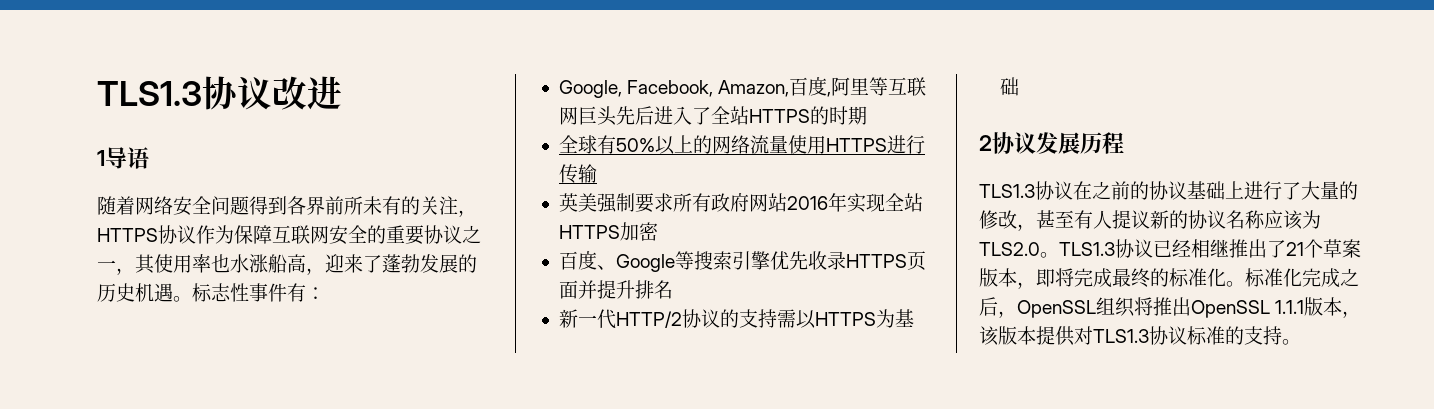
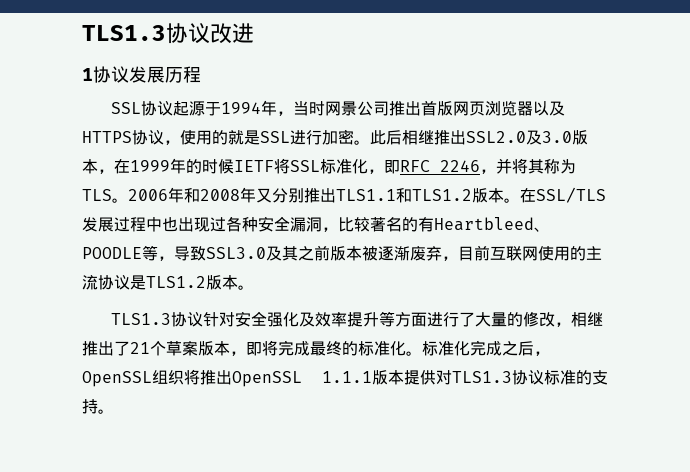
- 1导语
- 随着网络安全问题得到各界前所未有的关注，HTTPS协议作为保障互联网安全的重要协议之一，其使用率也水涨船高，迎来了蓬勃发展的历史机遇。标志性事件有：
- Google, Facebook, Amazon,百度,阿里等互联网巨头先后进入了全站HTTPS的时期
- 全球有50%以上的网络流量使用HTTPS进行传输
- 英美强制要求所有政府网站2016年实现全站HTTPS加密
- 百度、Google等搜索引擎优先收录HTTPS页面并提升排名
- 新一代HTTP/2协议的支持需以HTTPS为基础
- 2协议发展历程
- TLS1.3协议在之前的协议基础上进行了大量的修改，甚至有人提议新的协议名称应该为TLS2.0。TLS1.3协议已经相继推出了21个草案版本，即将完成最终的标准化。
+ 1协议发展历程
+ SSL协议起源于1994年，当时网景公司推出首版网页浏览器以及HTTPS协议，使用的就是SSL进行加密。此后相继推出SSL2.0及3.0版本，在1999年的时候IETF将SSL标准化，即RFC 2246，并将其称为TLS。2006年和2008年又分别推出TLS1.1和TLS1.2版本。在SSL/TLS发展过程中也出现过各种安全漏洞，比较著名的有Heartbleed、POODLE等，导致SSL3.0及其之前版本被逐渐废弃，目前互联网使用的主流协议是TLS1.2版本。
+ TLS1.3协议针对安全强化及效率提升等方面进行了大量的修改，相继推出了21个草案版本，即将完成最终的标准化。
- 标准化完成之后，OpenSSL组织将推出OpenSSL 1.1.1版本，该版本提供对TLS1.3协议标准的支持。
+ 标准化完成之后，OpenSSL组织将推出OpenSSL 1.1.1版本提供对TLS1.3协议标准的支持。

